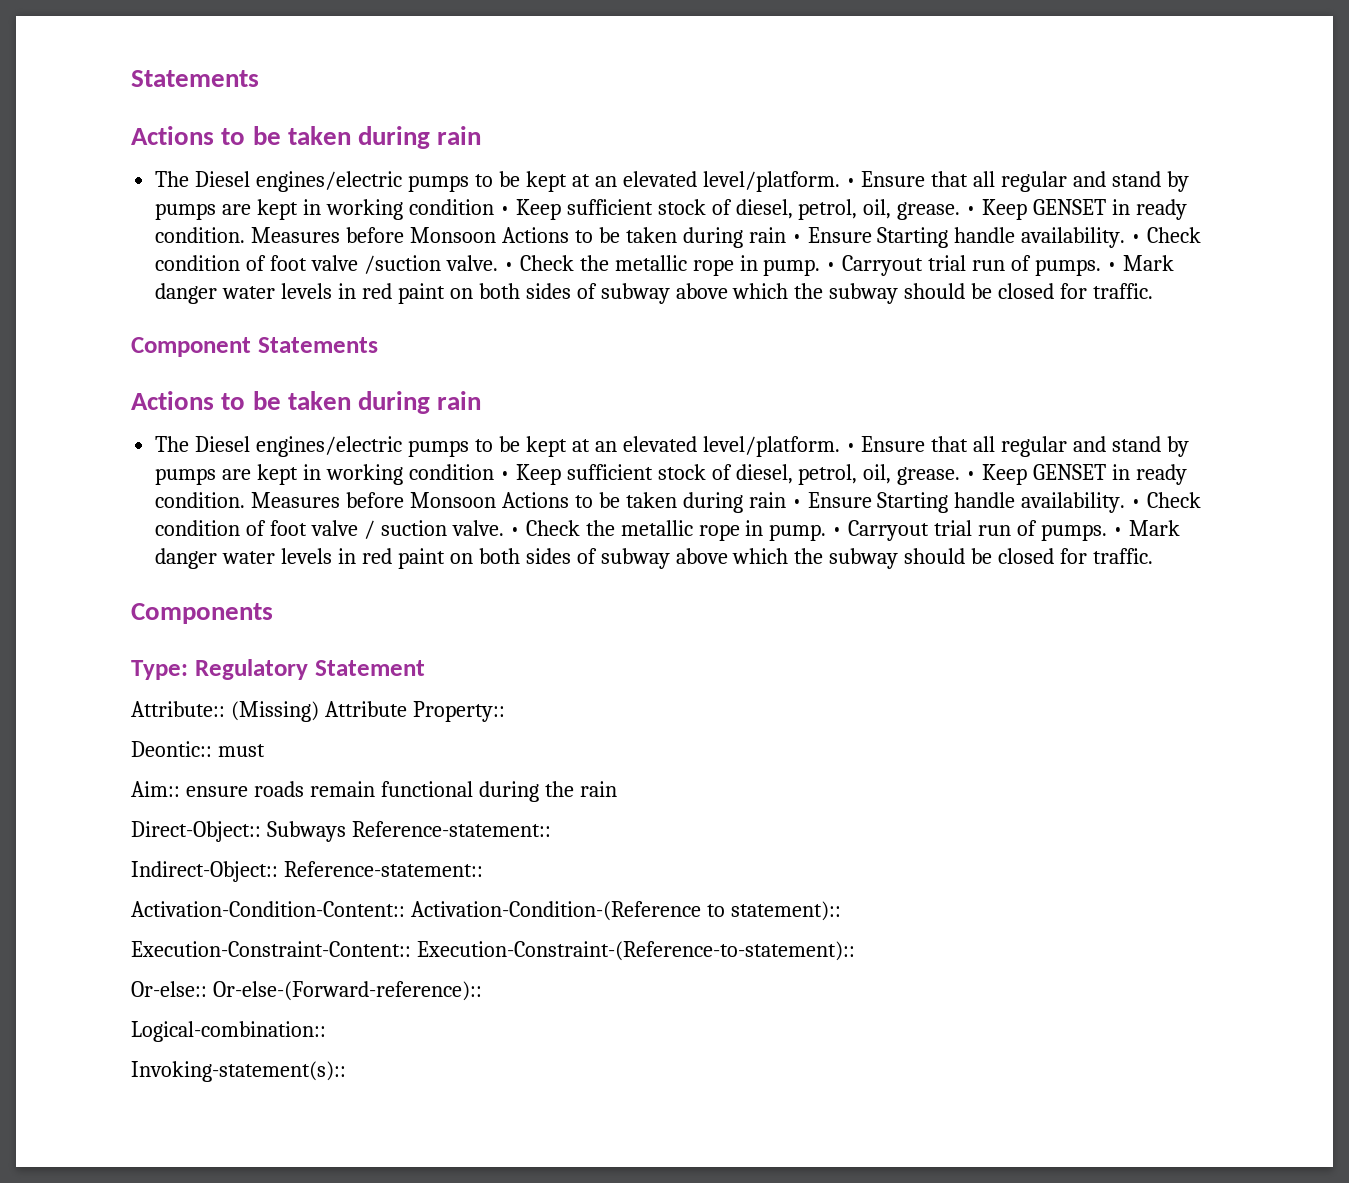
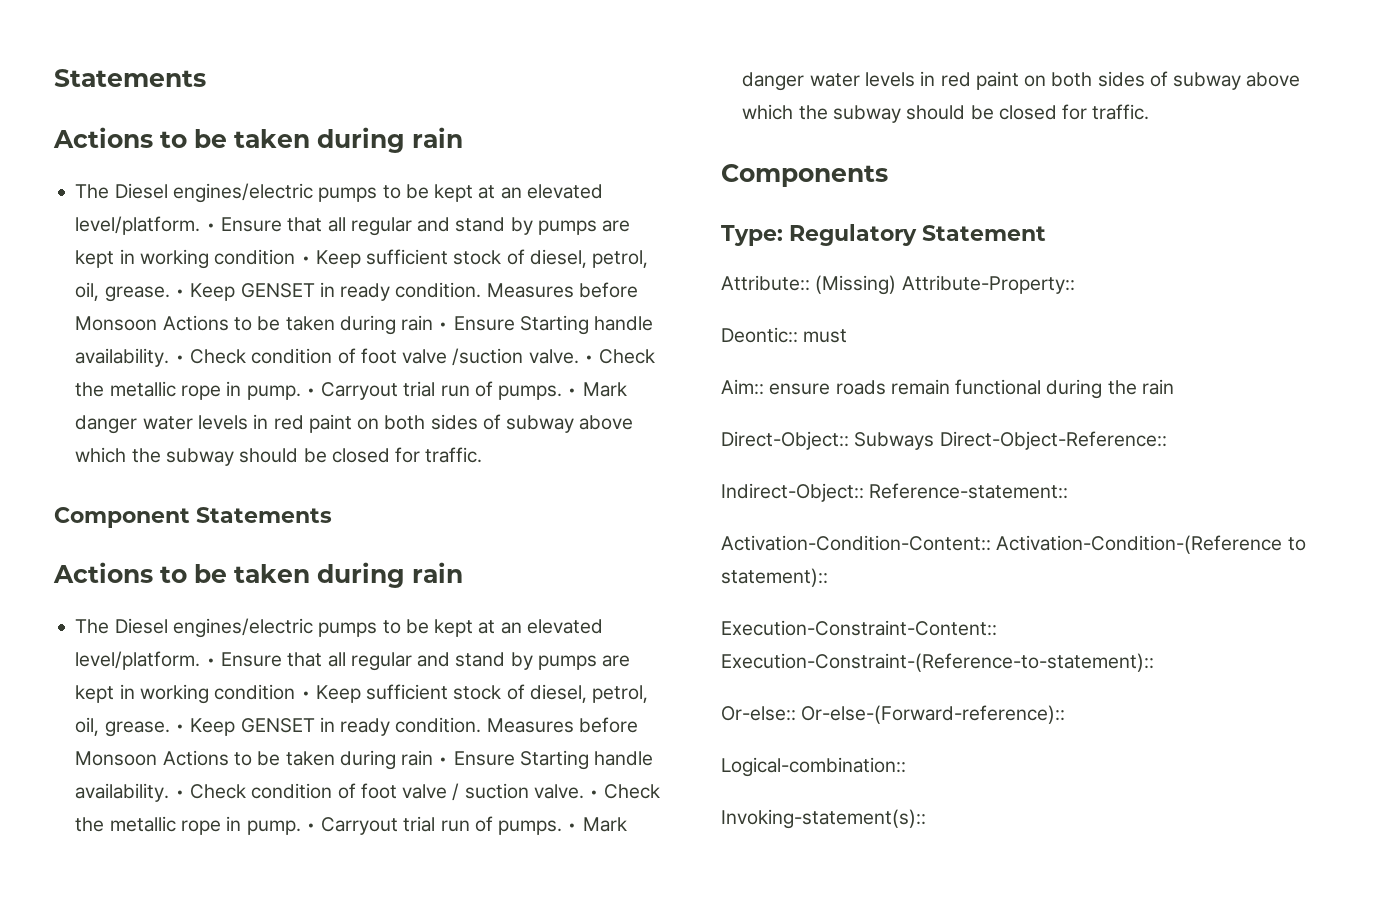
- Attribute:: (Missing) Attribute Property::
+ Attribute:: (Missing) Attribute-Property::
- Direct-Object:: Subways Reference-statement::
+ Direct-Object:: Subways Direct-Object-Reference::

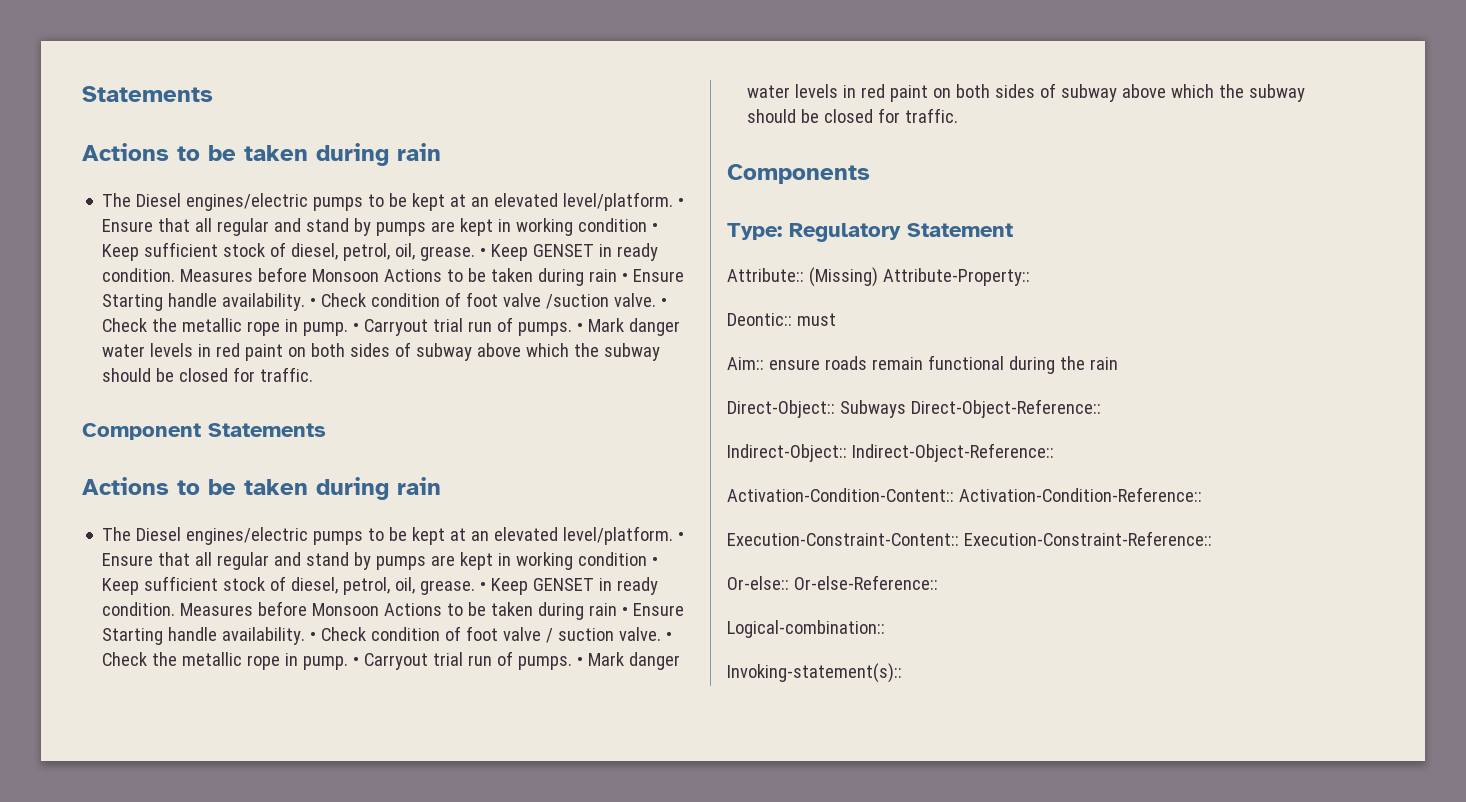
- Indirect-Object:: Reference-statement::
+ Indirect-Object:: Indirect-Object-Reference::
- Activation-Condition-Content:: Activation-Condition-(Reference to statement)::
+ Activation-Condition-Content:: Activation-Condition-Reference::
- Execution-Constraint-Content:: Execution-Constraint-(Reference-to-statement)::
+ Execution-Constraint-Content:: Execution-Constraint-Reference::
- Or-else:: Or-else-(Forward-reference)::
+ Or-else:: Or-else-Reference::

